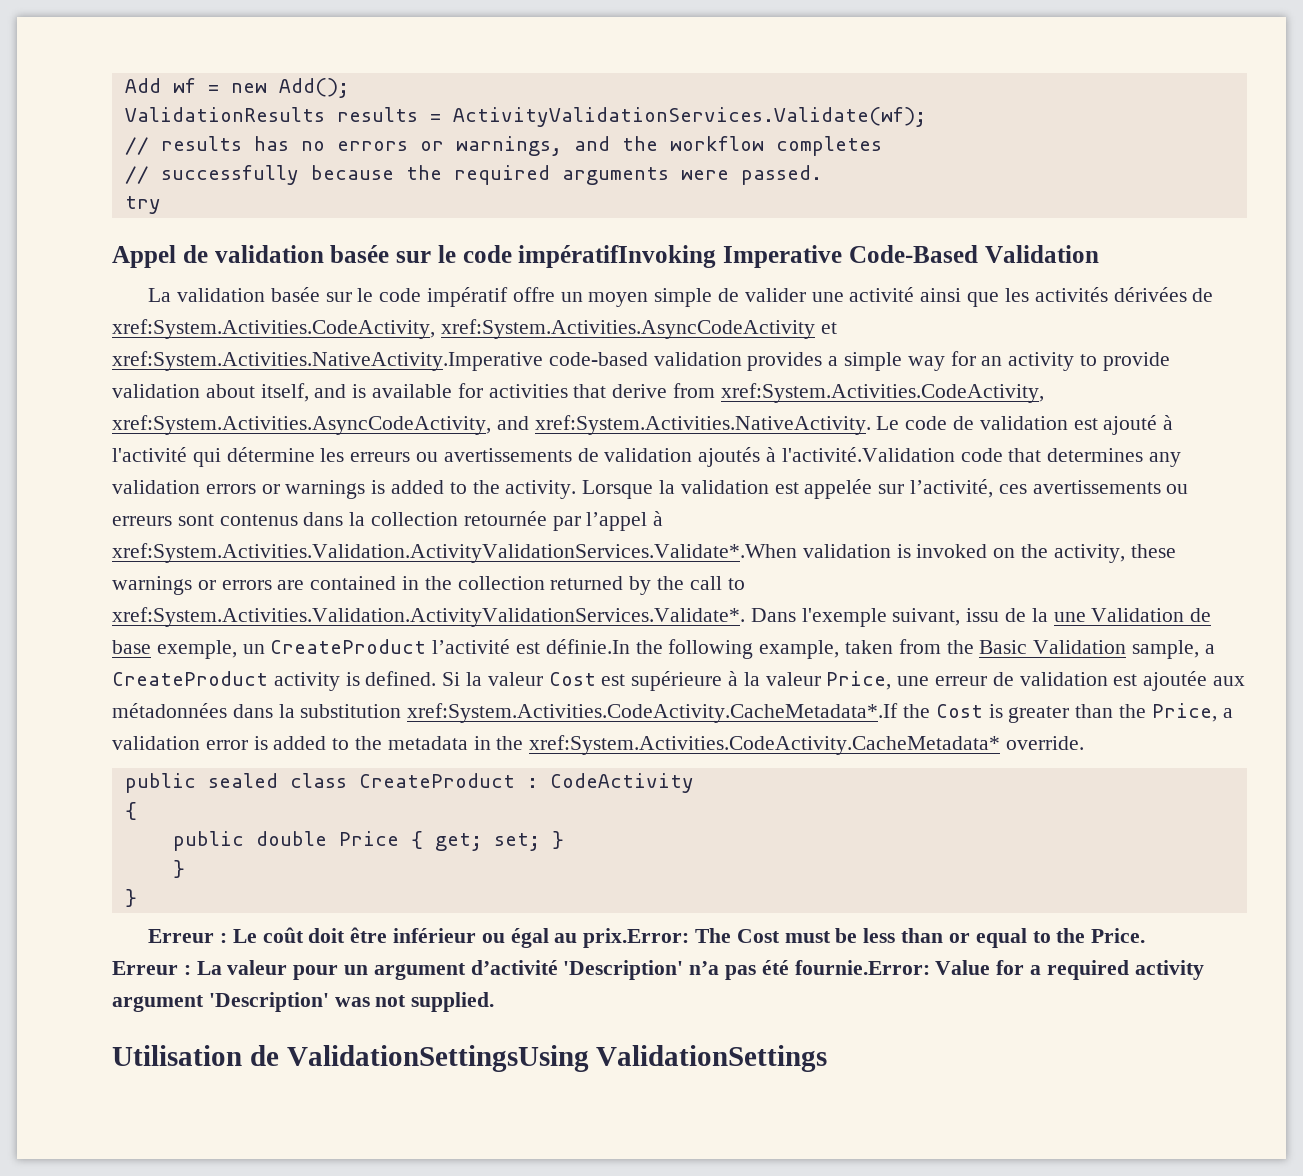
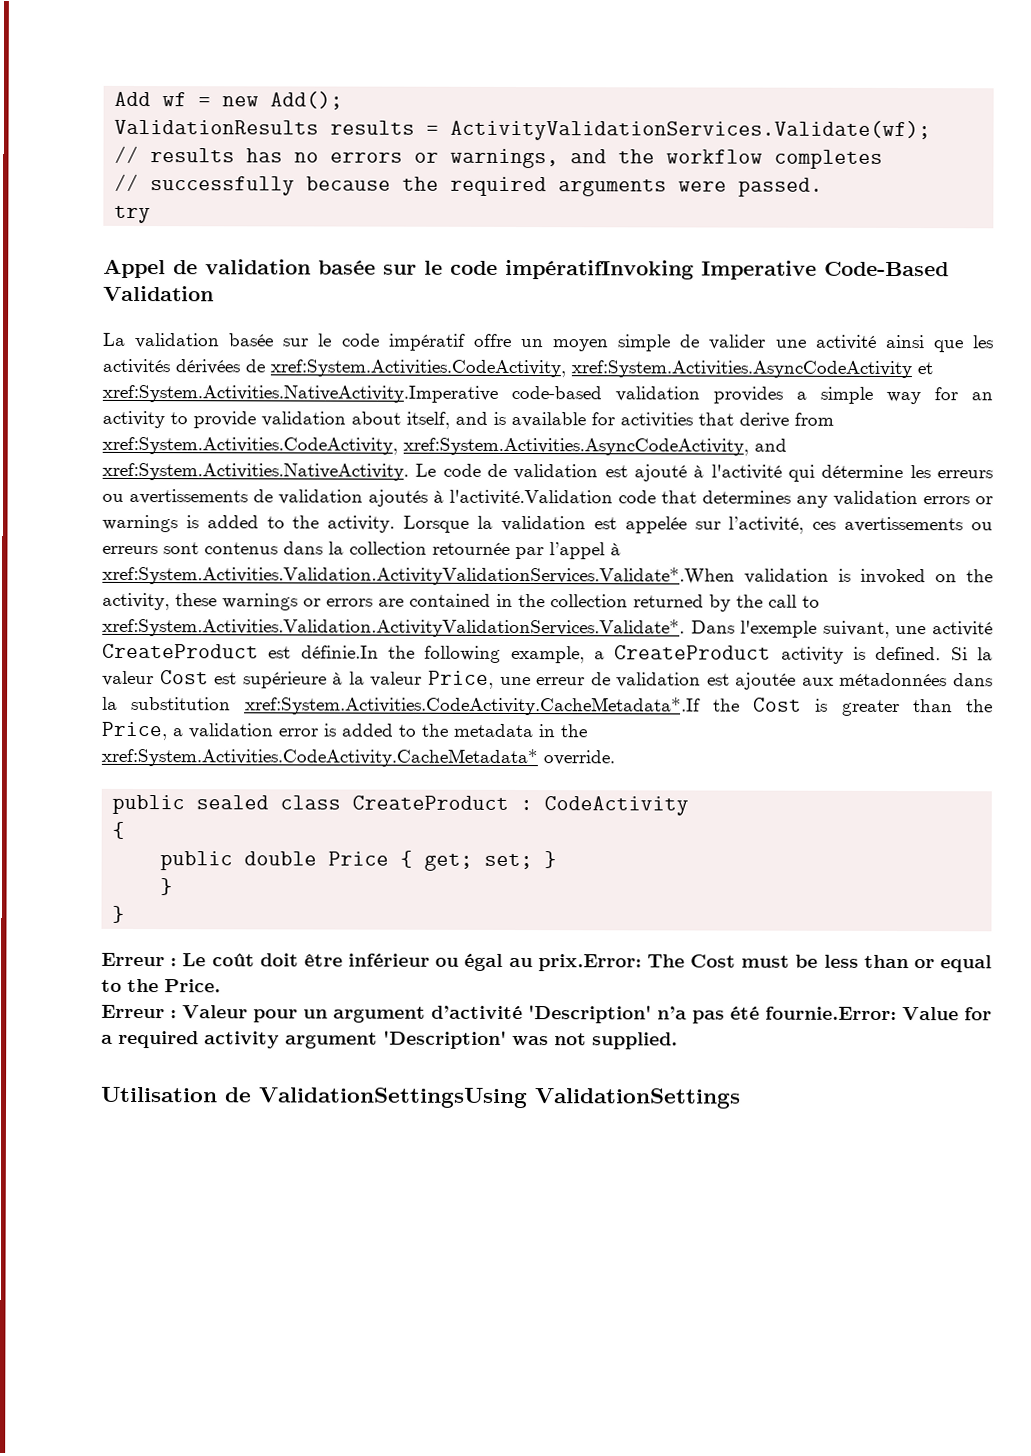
- Lorsque la validation est appelée sur l’activité, ces avertissements ou erreurs sont contenus dans la collection retournée par l’appel à xref:System.Activities.Validation.ActivityValidationServices.Validate*.When validation is invoked on the activity, these warnings or errors are contained in the collection returned by the call to xref:System.Activities.Validation.ActivityValidationServices.Validate*. Dans l'exemple suivant, issu de la une Validation de base exemple, un CreateProduct l’activité est définie.In the following example, taken from the Basic Validation sample, a CreateProduct activity is defined.
+ Lorsque la validation est appelée sur l’activité, ces avertissements ou erreurs sont contenus dans la collection retournée par l’appel à xref:System.Activities.Validation.ActivityValidationServices.Validate*.When validation is invoked on the activity, these warnings or errors are contained in the collection returned by the call to xref:System.Activities.Validation.ActivityValidationServices.Validate*. Dans l'exemple suivant, une activité CreateProduct est définie.In the following example, a CreateProduct activity is defined.
- Erreur : La valeur pour un argument d’activité 'Description' n’a pas été fournie.Error: Value for a required activity argument 'Description' was not supplied.
+ Erreur : Valeur pour un argument d’activité 'Description' n’a pas été fournie.Error: Value for a required activity argument 'Description' was not supplied.

